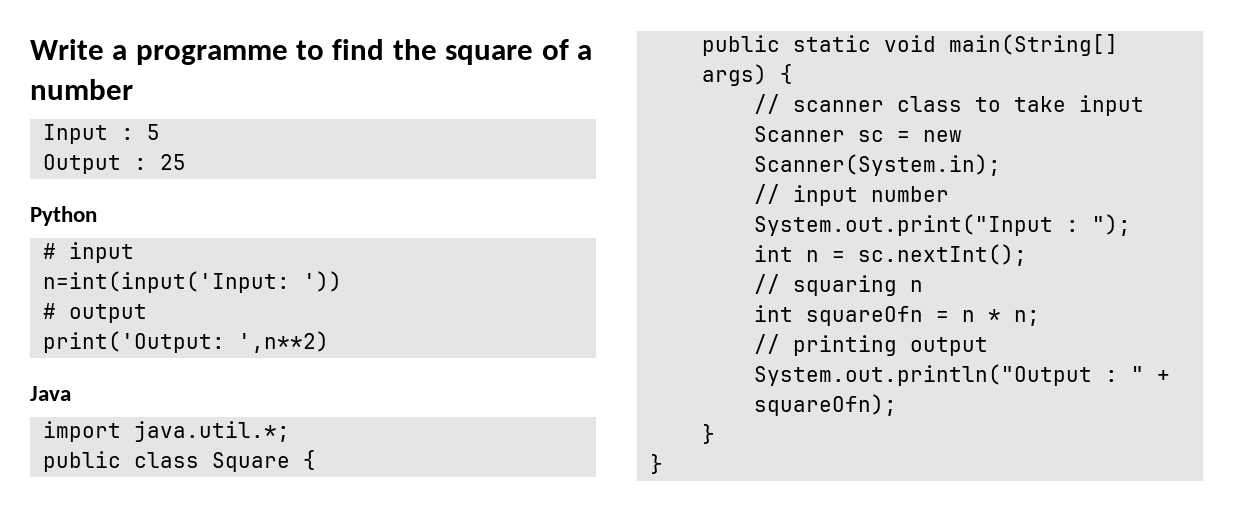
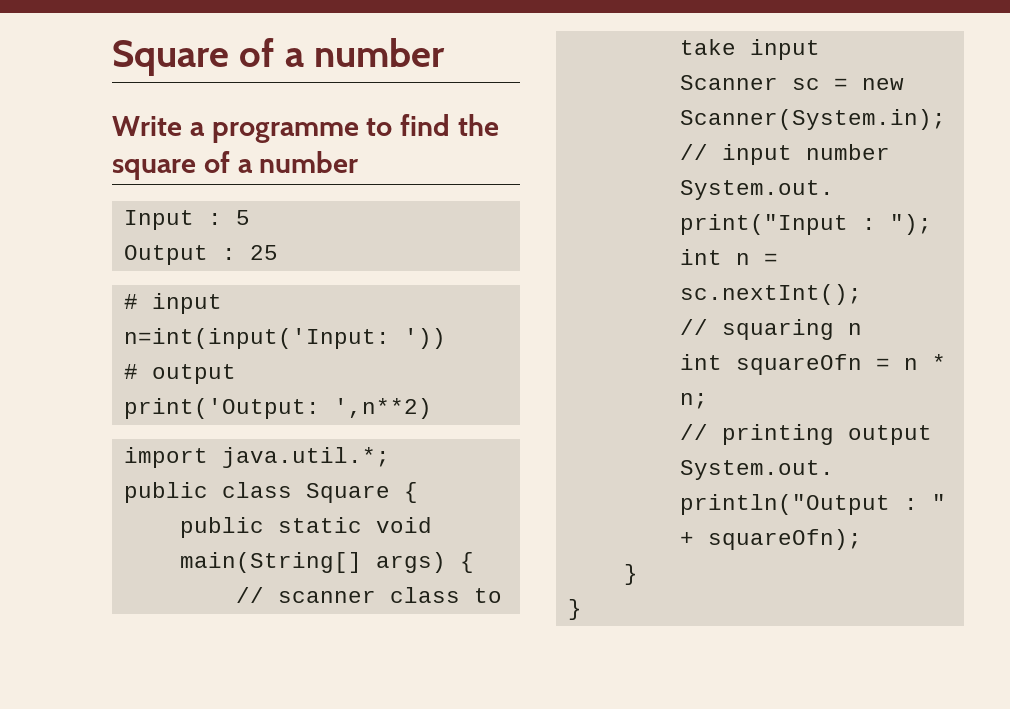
+ Square of a number
- Python
- Java

